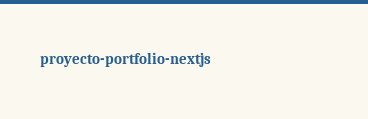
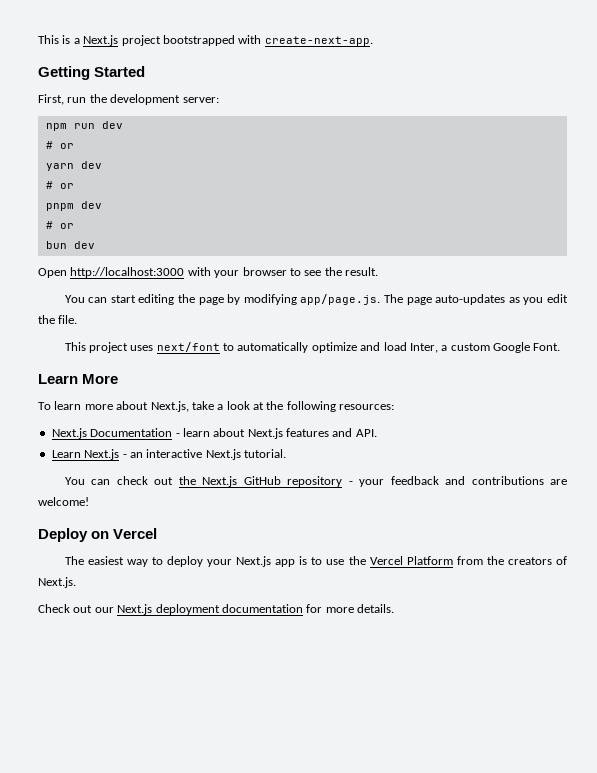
- proyecto-portfolio-nextjs
+ This is a Next.js project bootstrapped with create-next-app.
+ Getting Started
+ First, run the development server:
+ npm run dev
+ # or
+ yarn dev
+ # or
+ pnpm dev
+ # or
+ bun dev
+ Open http://localhost:3000 with your browser to see the result.
+ You can start editing the page by modifying app/page.js. The page auto-updates as you edit the file.
+ This project uses next/font to automatically optimize and load Inter, a custom Google Font.
+ Learn More
+ To learn more about Next.js, take a look at the following resources:
+ Next.js Documentation - learn about Next.js features and API.
+ Learn Next.js - an interactive Next.js tutorial.
+ You can check out the Next.js GitHub repository - your feedback and contributions are welcome!
+ Deploy on Vercel
+ The easiest way to deploy your Next.js app is to use the Vercel Platform from the creators of Next.js.
+ Check out our Next.js deployment documentation for more details.

